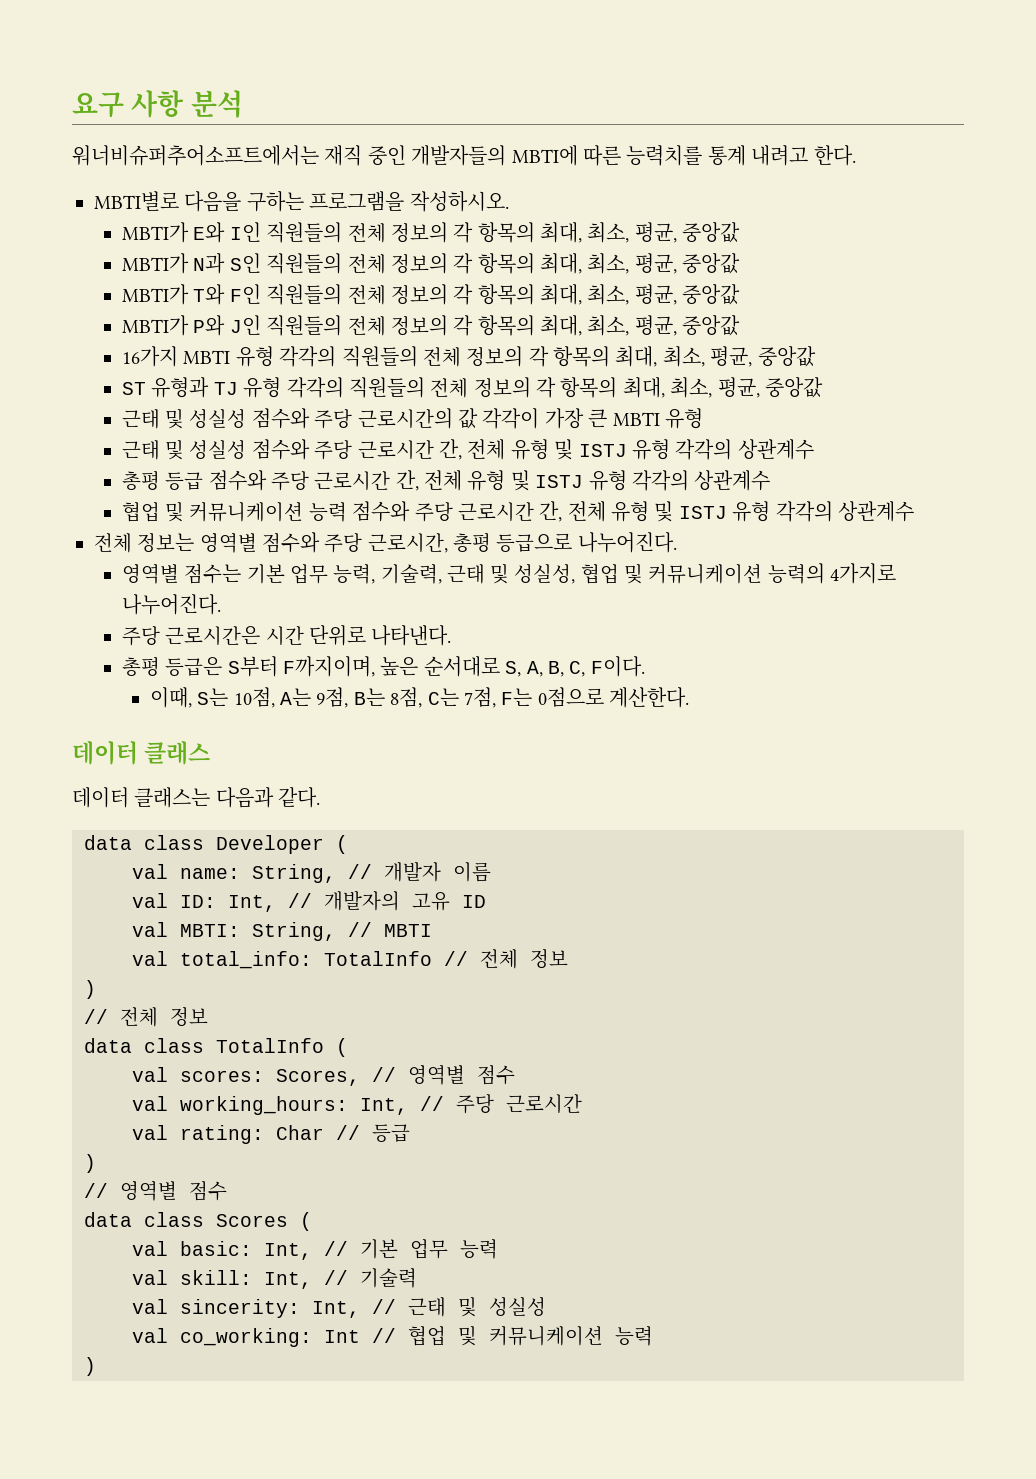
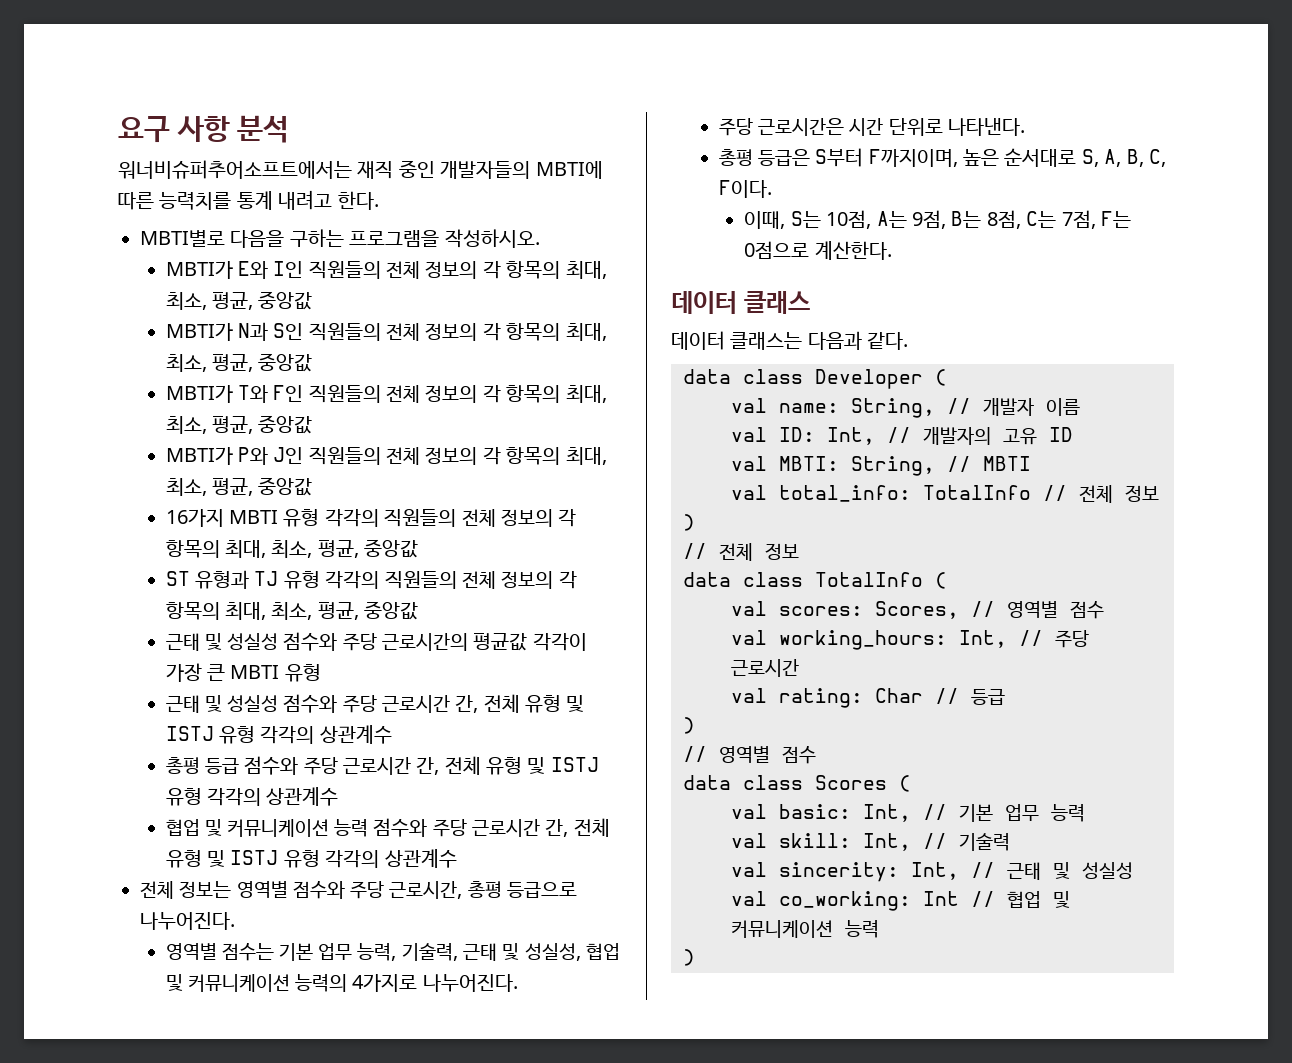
- 근태 및 성실성 점수와 주당 근로시간의 값 각각이 가장 큰 MBTI 유형
+ 근태 및 성실성 점수와 주당 근로시간의 평균값 각각이 가장 큰 MBTI 유형

